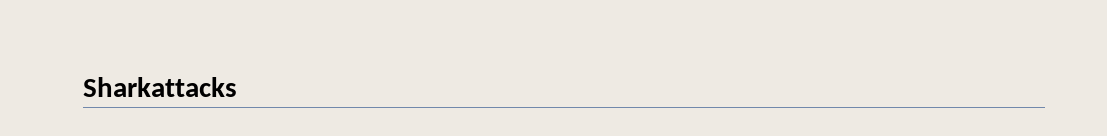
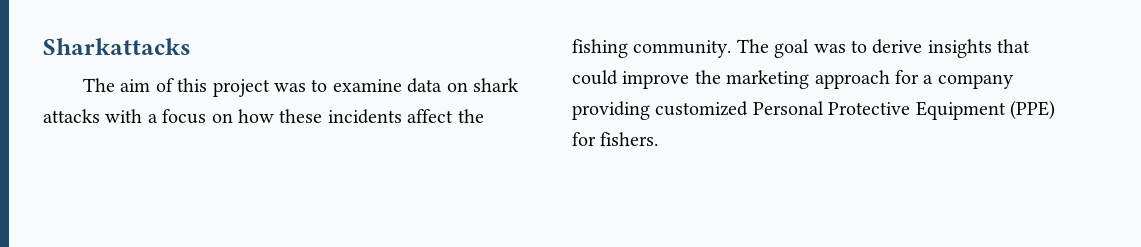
+ The aim of this project was to examine data on shark attacks with a focus on how these incidents affect the fishing community. The goal was to derive insights that could improve the marketing approach for a company providing customized Personal Protective Equipment (PPE) for fishers.

